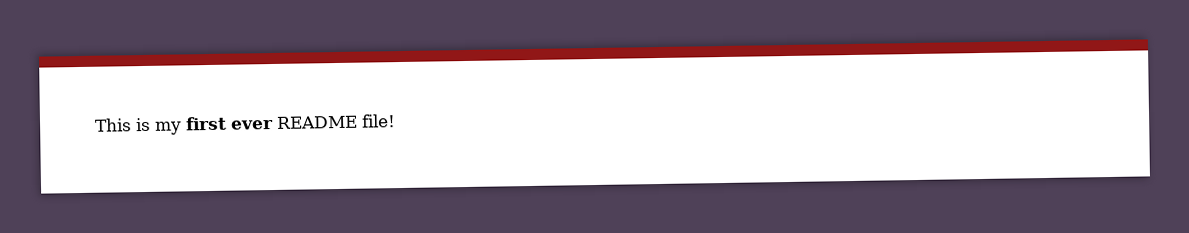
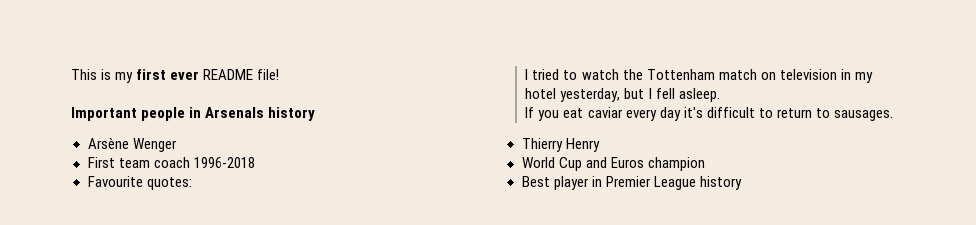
+ Important people in Arsenals history
+ Arsène Wenger
+ First team coach 1996-2018
+ Favourite quotes:
+ I tried to watch the Tottenham match on television in my hotel yesterday, but I fell asleep.
+ If you eat caviar every day it's difficult to return to sausages.
+ Thierry Henry
+ World Cup and Euros champion
+ Best player in Premier League history

